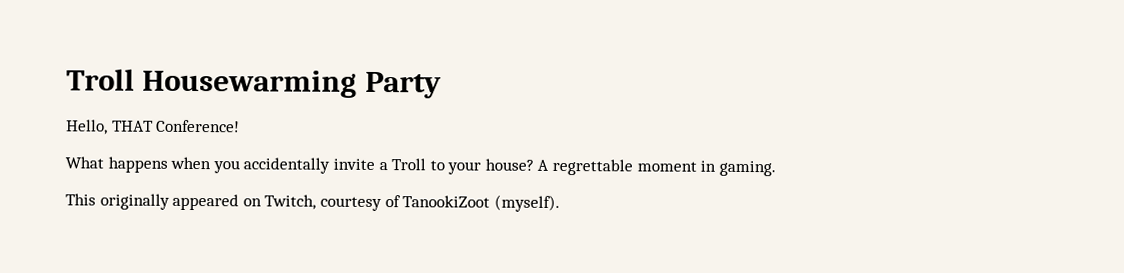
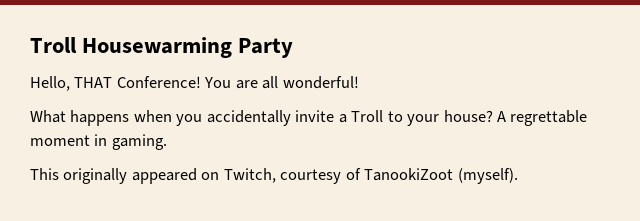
+ You are all wonderful!

